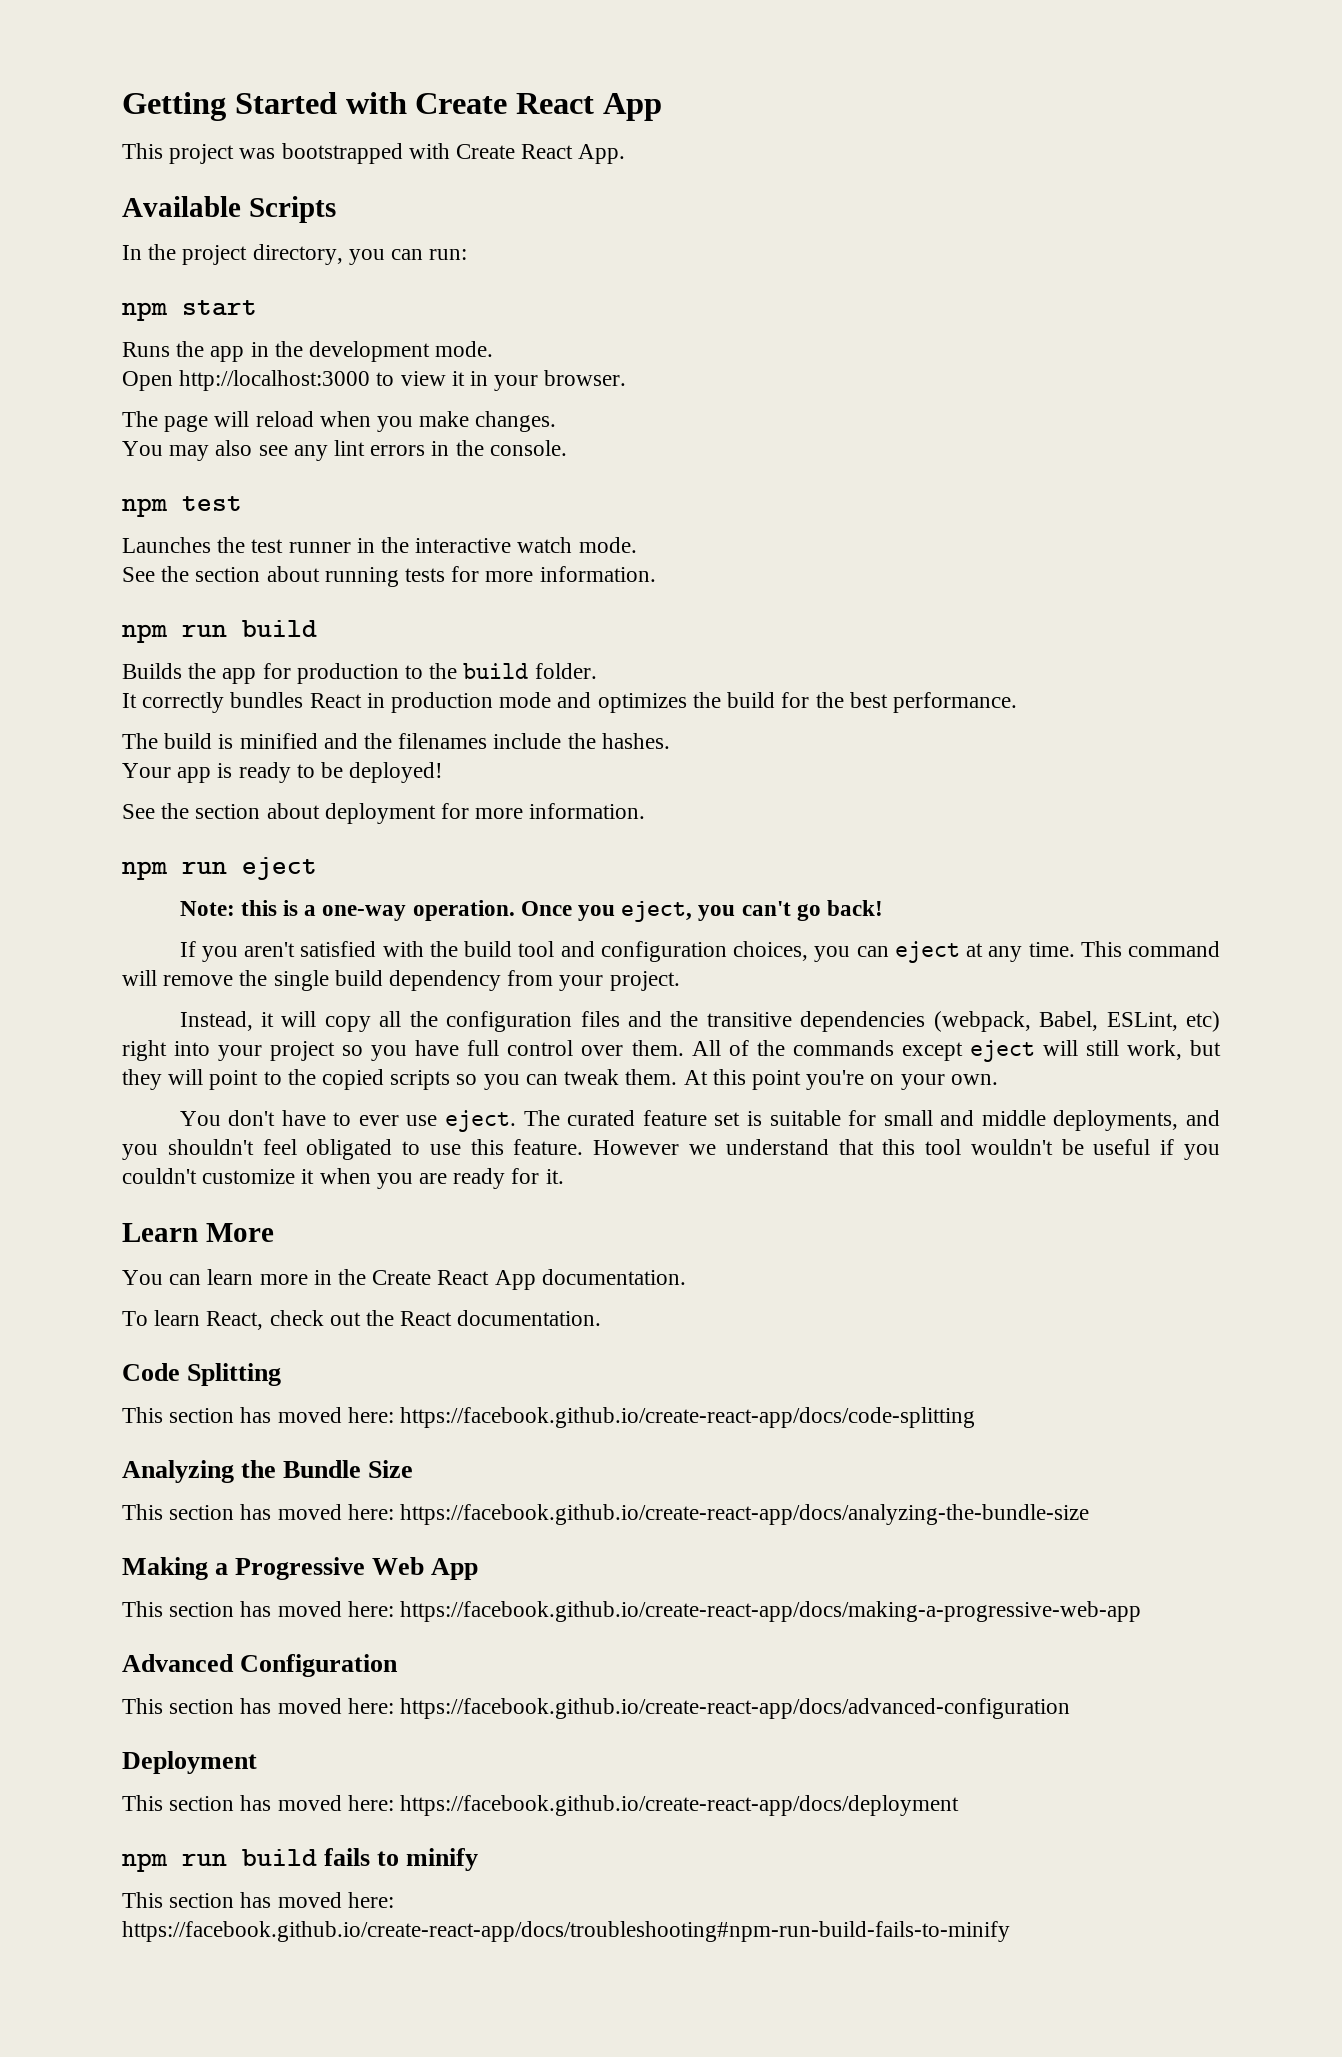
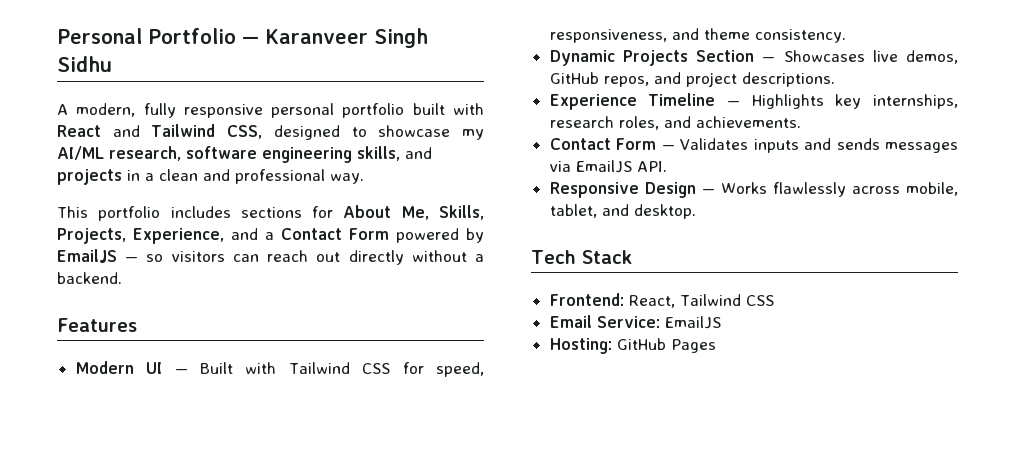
- Getting Started with Create React App
- This project was bootstrapped with Create React App.
- Available Scripts
- In the project directory, you can run:
- npm start
- Runs the app in the development mode.
- Open http://localhost:3000 to view it in your browser.
- The page will reload when you make changes.
- You may also see any lint errors in the console.
- npm test
- Launches the test runner in the interactive watch mode.
- See the section about running tests for more information.
- npm run build
- Builds the app for production to the build folder.
- It correctly bundles React in production mode and optimizes the build for the best performance.
- The build is minified and the filenames include the hashes.
- Your app is ready to be deployed!
- See the section about deployment for more information.
- npm run eject
- Note: this is a one-way operation. Once you eject, you can't go back!
- If you aren't satisfied with the build tool and configuration choices, you can eject at any time. This command will remove the single build dependency from your project.
- Instead, it will copy all the configuration files and the transitive dependencies (webpack, Babel, ESLint, etc) right into your project so you have full control over them. All of the commands except eject will still work, but they will point to the copied scripts so you can tweak them. At this point you're on your own.
- You don't have to ever use eject. The curated feature set is suitable for small and middle deployments, and you shouldn't feel obligated to use this feature. However we understand that this tool wouldn't be useful if you couldn't customize it when you are ready for it.
- Learn More
- You can learn more in the Create React App documentation.
- To learn React, check out the React documentation.
- Code Splitting
- This section has moved here: https://facebook.github.io/create-react-app/docs/code-splitting
- Analyzing the Bundle Size
- This section has moved here: https://facebook.github.io/create-react-app/docs/analyzing-the-bundle-size
- Making a Progressive Web App
- This section has moved here: https://facebook.github.io/create-react-app/docs/making-a-progressive-web-app
- Advanced Configuration
- This section has moved here: https://facebook.github.io/create-react-app/docs/advanced-configuration
- Deployment
- This section has moved here: https://facebook.github.io/create-react-app/docs/deployment
- npm run build fails to minify
- This section has moved here: https://facebook.github.io/create-react-app/docs/troubleshooting#npm-run-build-fails-to-minify
+ Personal Portfolio — Karanveer Singh Sidhu
+ A modern, fully responsive personal portfolio built with React and Tailwind CSS, designed to showcase my AI/ML research, software engineering skills, and projects in a clean and professional way.
+ This portfolio includes sections for About Me, Skills, Projects, Experience, and a Contact Form powered by EmailJS — so visitors can reach out directly without a backend.
+ Features
+ Modern UI — Built with Tailwind CSS for speed, responsiveness, and theme consistency.
+ Dynamic Projects Section — Showcases live demos, GitHub repos, and project descriptions.
+ Experience Timeline — Highlights key internships, research roles, and achievements.
+ Contact Form — Validates inputs and sends messages via EmailJS API.
+ Responsive Design — Works flawlessly across mobile, tablet, and desktop.
+ Tech Stack
+ Frontend: React, Tailwind CSS
+ Email Service: EmailJS
+ Hosting: GitHub Pages

